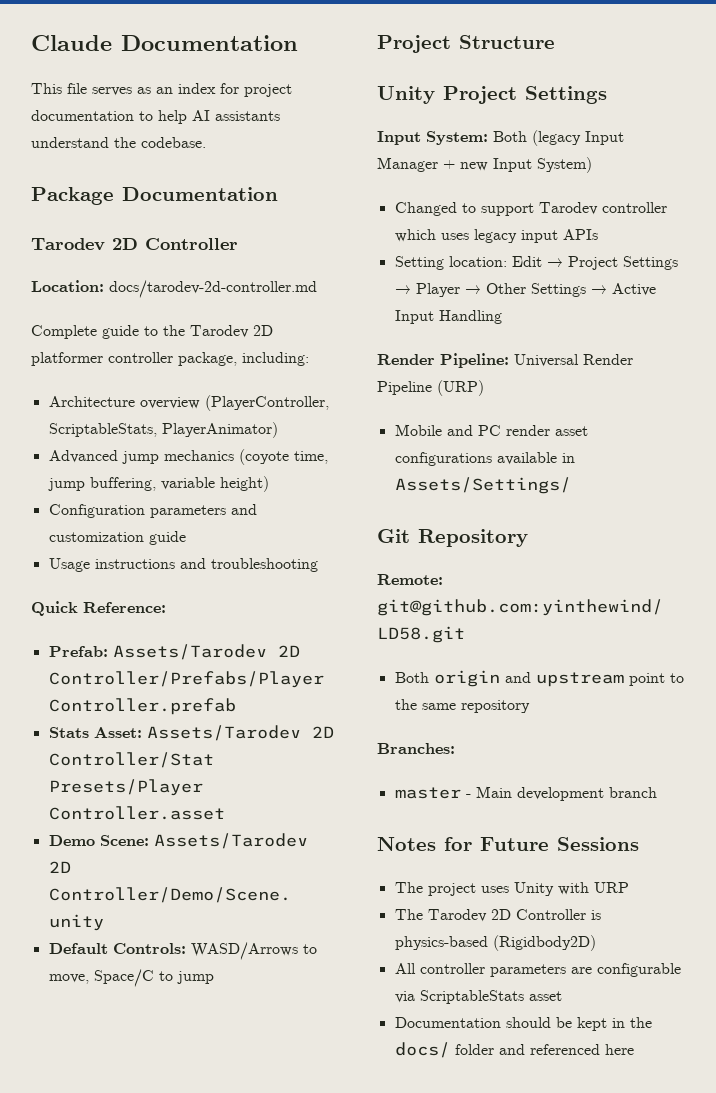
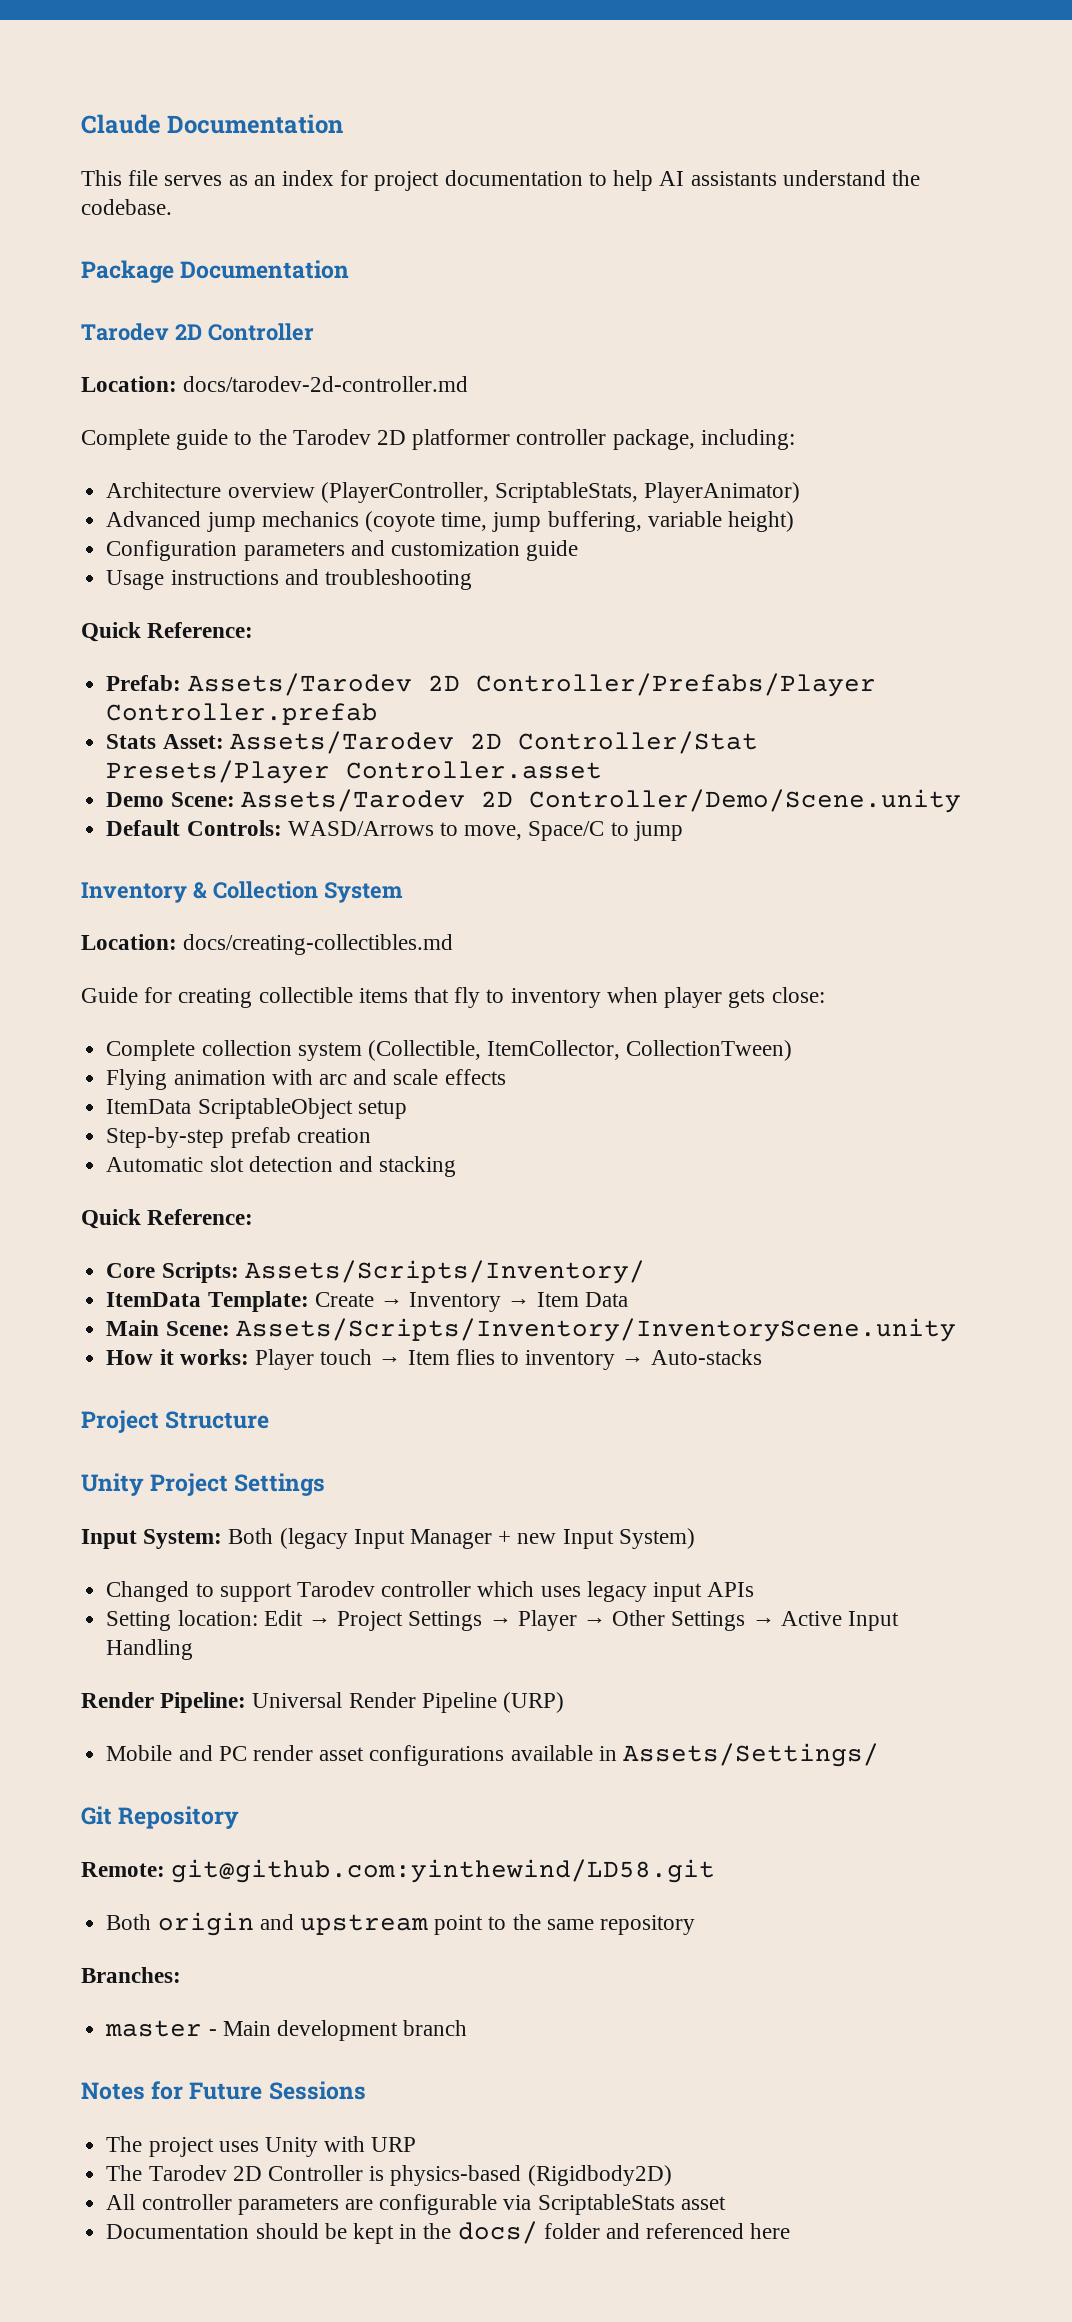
+ Inventory & Collection System
+ Location: docs/creating-collectibles.md
+ Guide for creating collectible items that fly to inventory when player gets close:
+ Complete collection system (Collectible, ItemCollector, CollectionTween)
+ Flying animation with arc and scale effects
+ ItemData ScriptableObject setup
+ Step-by-step prefab creation
+ Automatic slot detection and stacking
+ Quick Reference:
+ Core Scripts: Assets/Scripts/Inventory/
+ ItemData Template: Create → Inventory → Item Data
+ Main Scene: Assets/Scripts/Inventory/InventoryScene.unity
+ How it works: Player touch → Item flies to inventory → Auto-stacks

